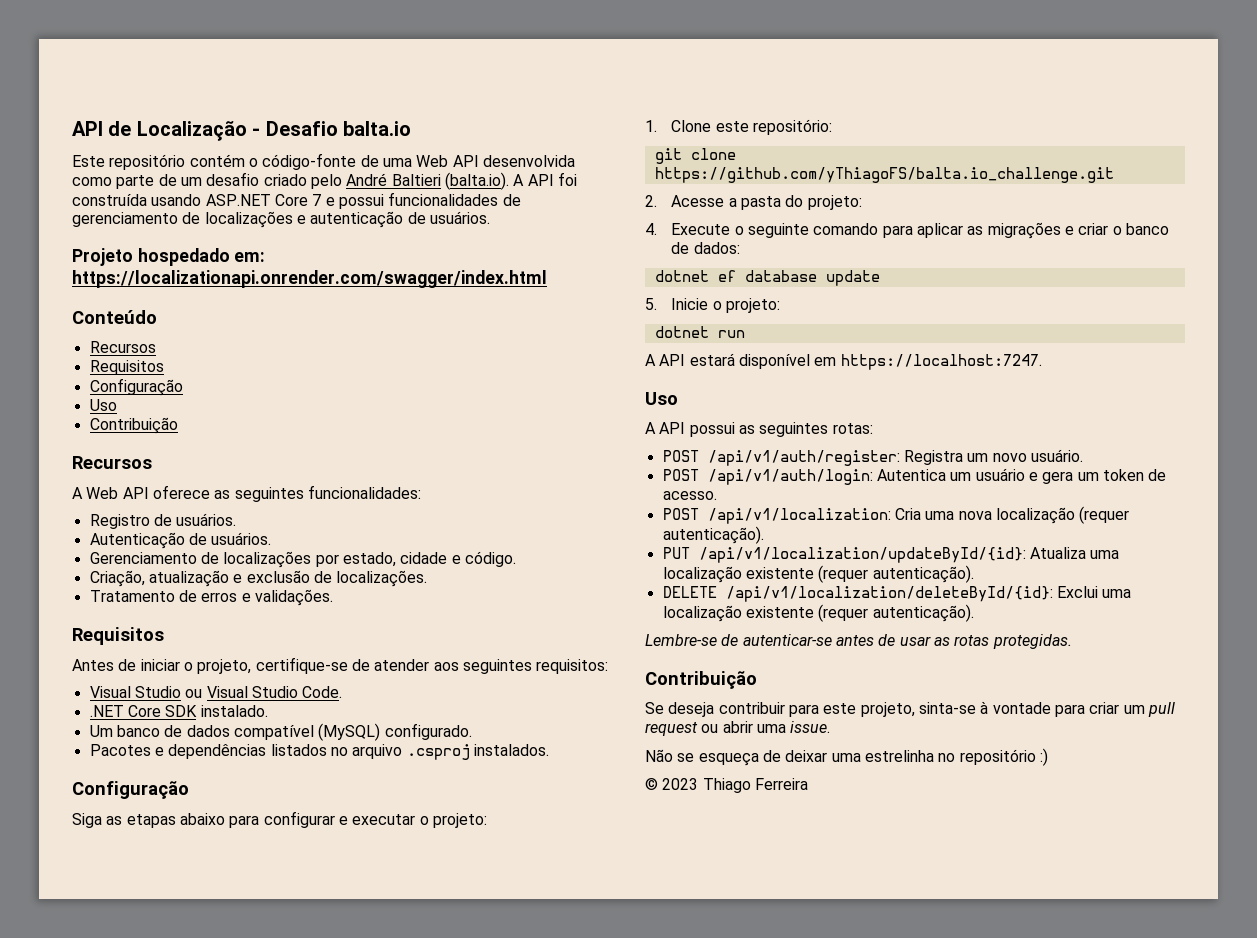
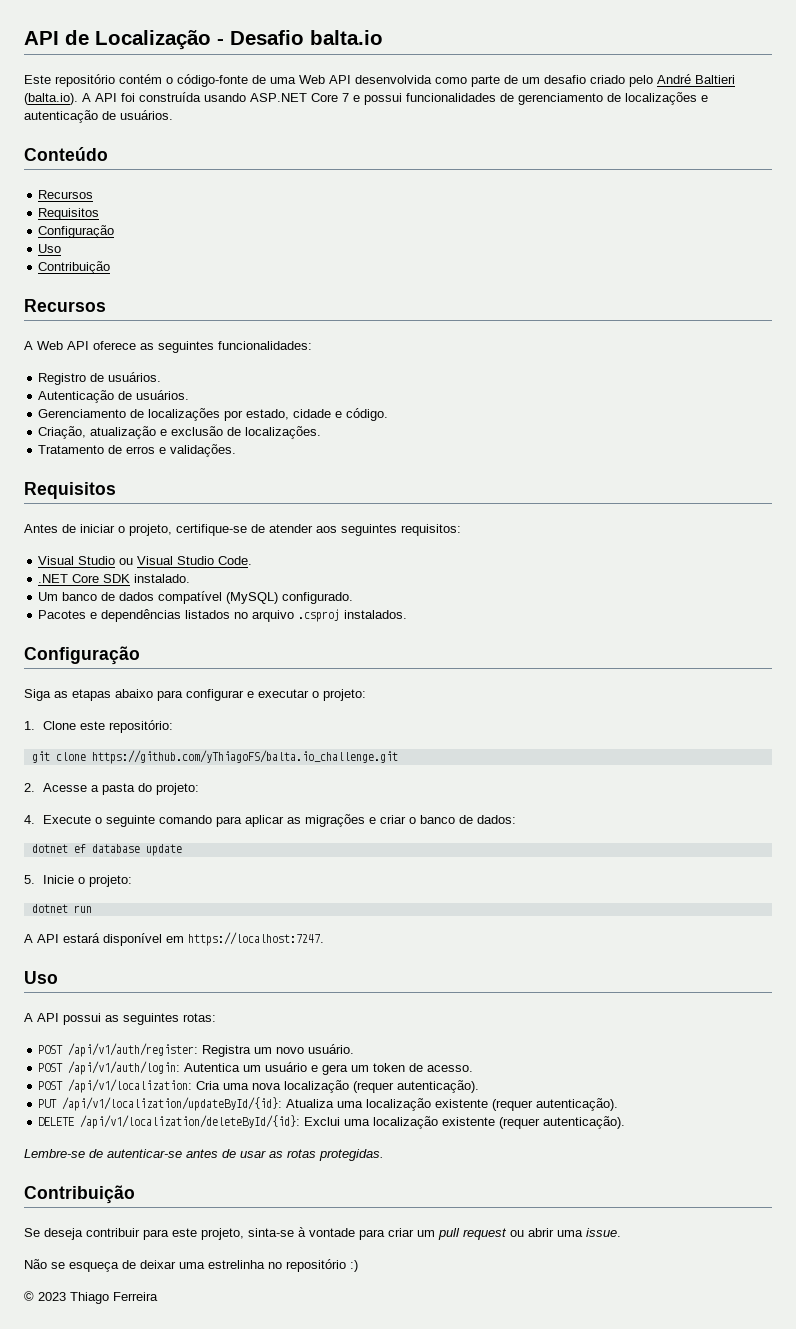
- Projeto hospedado em: https://localizationapi.onrender.com/swagger/index.html

